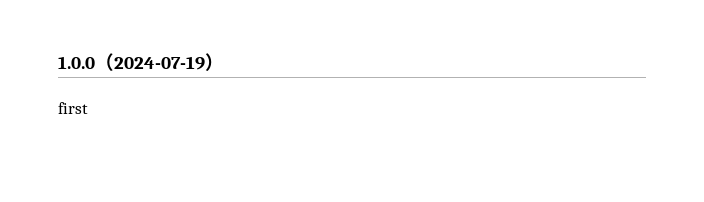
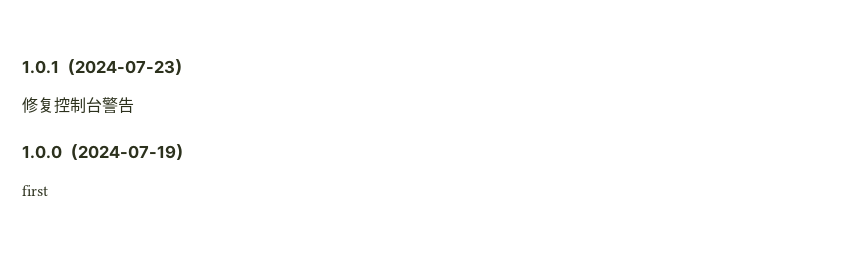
+ 1.0.1（2024-07-23）
+ 修复控制台警告

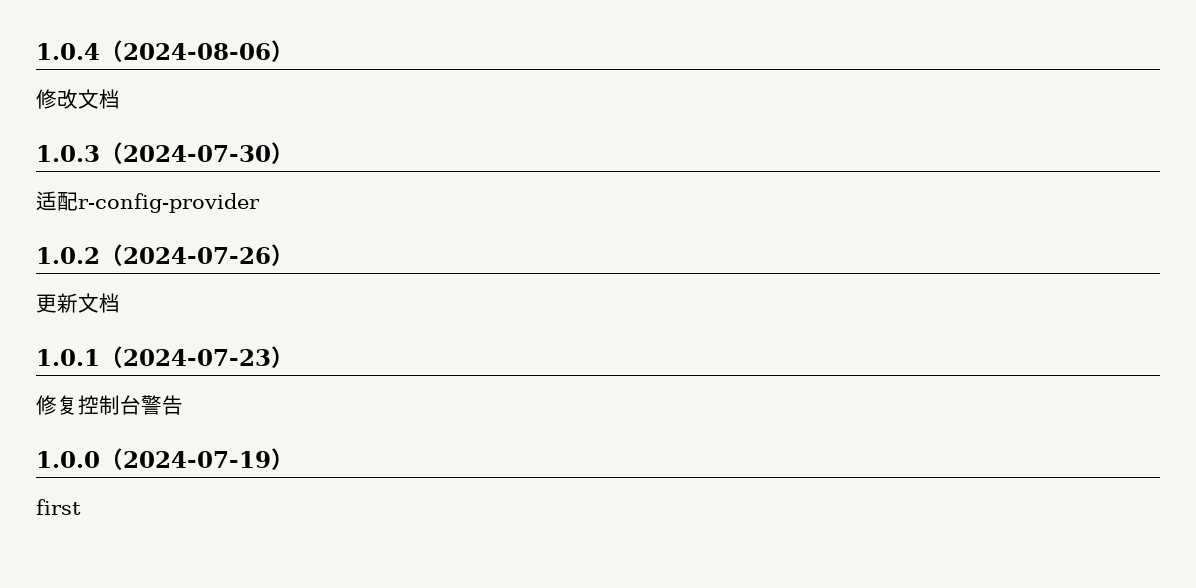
+ 1.0.4（2024-08-06）
+ 修改文档
+ 1.0.3（2024-07-30）
+ 适配r-config-provider
+ 1.0.2（2024-07-26）
+ 更新文档

